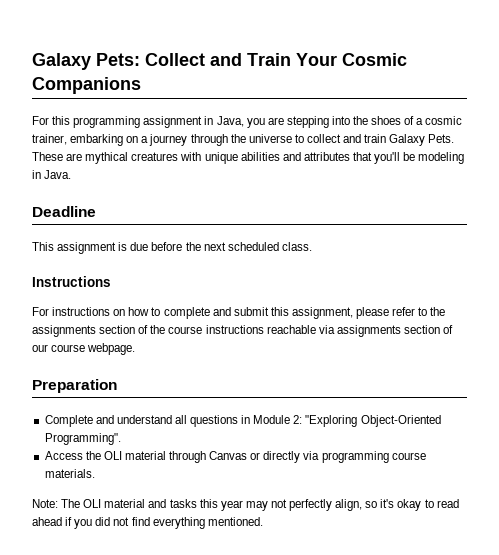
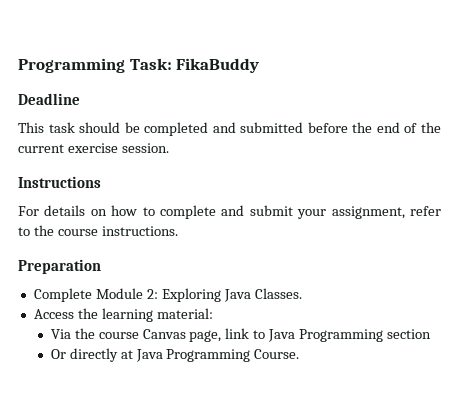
- Galaxy Pets: Collect and Train Your Cosmic Companions
- For this programming assignment in Java, you are stepping into the shoes of a cosmic trainer, embarking on a journey through the universe to collect and train Galaxy Pets. These are mythical creatures with unique abilities and attributes that you'll be modeling in Java.
+ Programming Task: FikaBuddy
  Deadline
- This assignment is due before the next scheduled class.
+ This task should be completed and submitted before the end of the current exercise session.
- For instructions on how to complete and submit this assignment, please refer to the assignments section of the course instructions reachable via assignments section of our course webpage.
+ For details on how to complete and submit your assignment, refer to the course instructions.
  Preparation
- Complete and understand all questions in Module 2: "Exploring Object-Oriented Programming".
- Access the OLI material through Canvas or directly via programming course materials.
- Note: The OLI material and tasks this year may not perfectly align, so it's okay to read ahead if you did not find everything mentioned.
+ Complete Module 2: Exploring Java Classes.
+ Access the learning material:
+ Via the course Canvas page, link to Java Programming section
+ Or directly at Java Programming Course.

